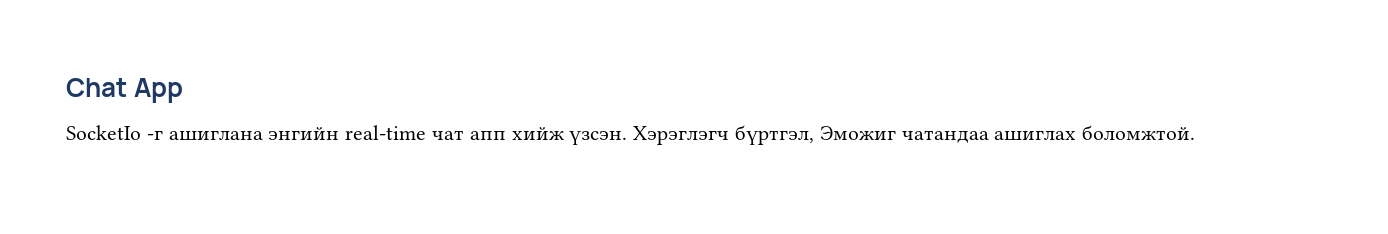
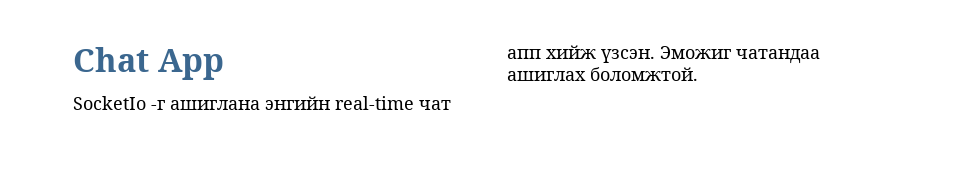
- Хэрэглэгч бүртгэл, Эможиг чатандаа ашиглах боломжтой.
+ Эможиг чатандаа ашиглах боломжтой.

